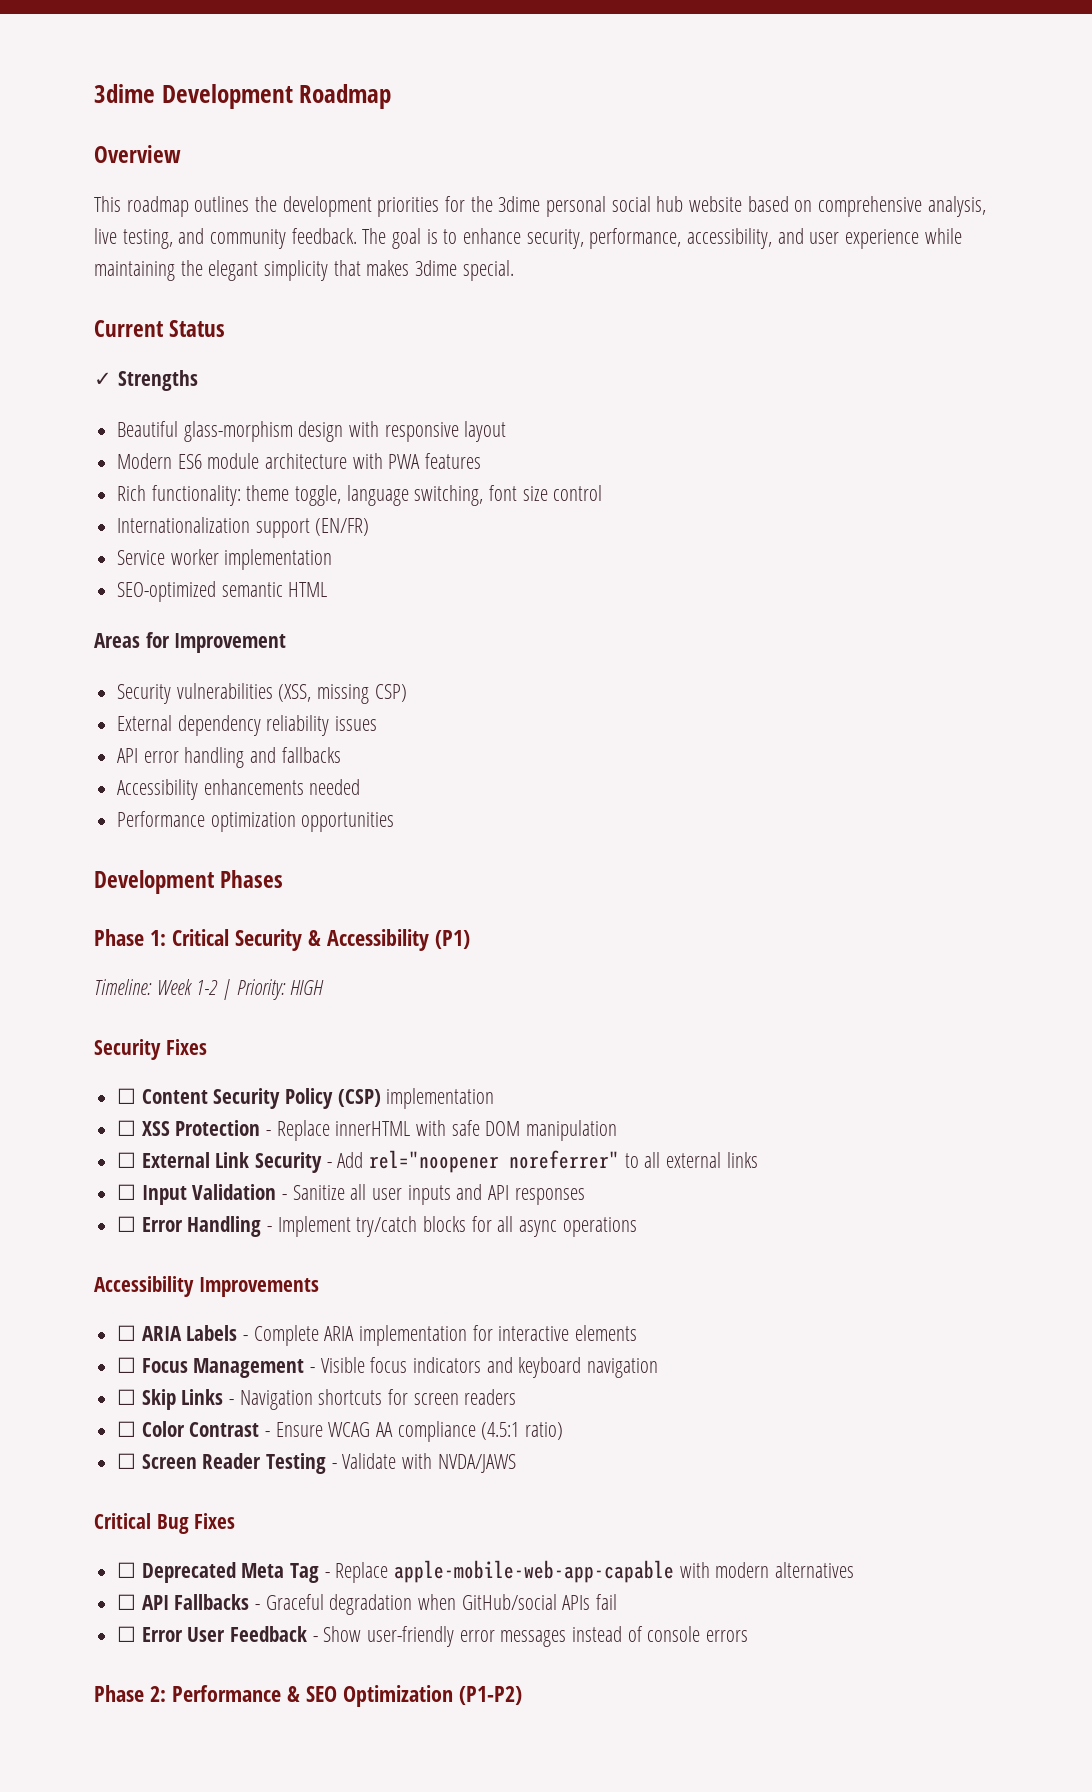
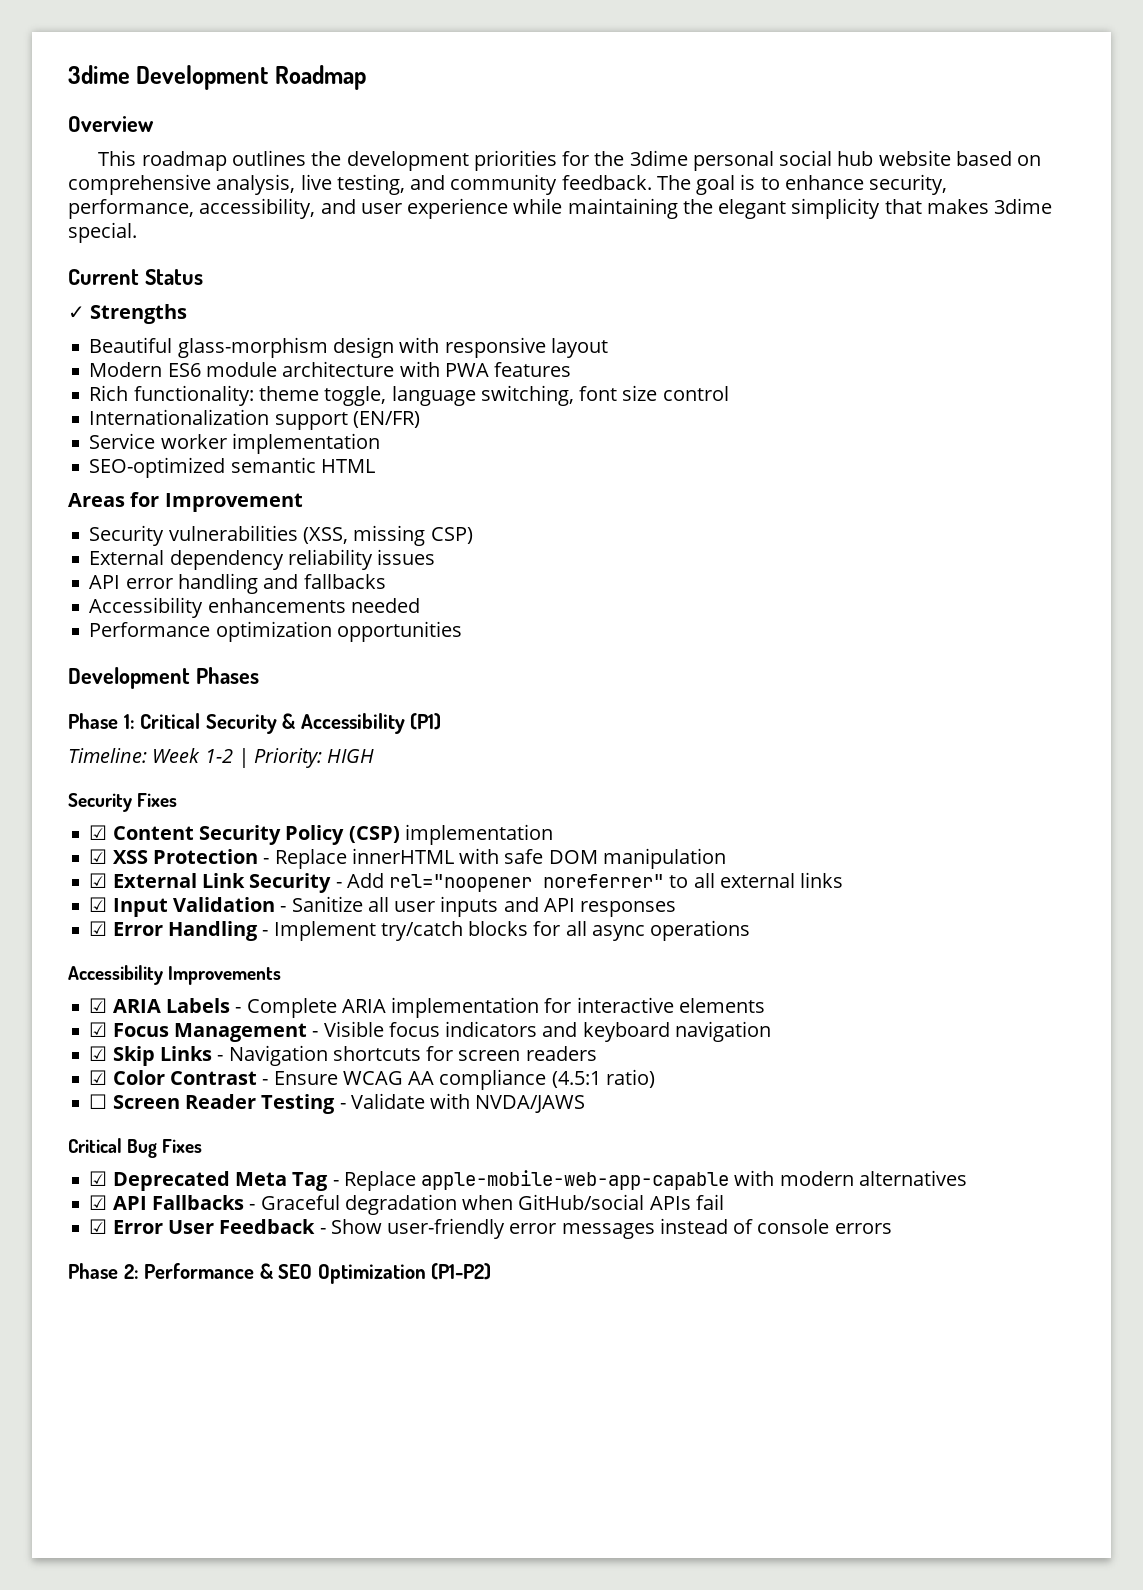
- ☐ Content Security Policy (CSP) implementation
+ ☑ Content Security Policy (CSP) implementation
- ☐ XSS Protection - Replace innerHTML with safe DOM manipulation
+ ☑ XSS Protection - Replace innerHTML with safe DOM manipulation
- ☐ External Link Security - Add rel="noopener noreferrer" to all external links
+ ☑ External Link Security - Add rel="noopener noreferrer" to all external links
- ☐ Input Validation - Sanitize all user inputs and API responses
+ ☑ Input Validation - Sanitize all user inputs and API responses
- ☐ Error Handling - Implement try/catch blocks for all async operations
+ ☑ Error Handling - Implement try/catch blocks for all async operations
- ☐ ARIA Labels - Complete ARIA implementation for interactive elements
+ ☑ ARIA Labels - Complete ARIA implementation for interactive elements
- ☐ Focus Management - Visible focus indicators and keyboard navigation
+ ☑ Focus Management - Visible focus indicators and keyboard navigation
- ☐ Skip Links - Navigation shortcuts for screen readers
+ ☑ Skip Links - Navigation shortcuts for screen readers
- ☐ Color Contrast - Ensure WCAG AA compliance (4.5:1 ratio)
+ ☑ Color Contrast - Ensure WCAG AA compliance (4.5:1 ratio)
- ☐ Deprecated Meta Tag - Replace apple-mobile-web-app-capable with modern alternatives
+ ☑ Deprecated Meta Tag - Replace apple-mobile-web-app-capable with modern alternatives
- ☐ API Fallbacks - Graceful degradation when GitHub/social APIs fail
+ ☑ API Fallbacks - Graceful degradation when GitHub/social APIs fail
- ☐ Error User Feedback - Show user-friendly error messages instead of console errors
+ ☑ Error User Feedback - Show user-friendly error messages instead of console errors

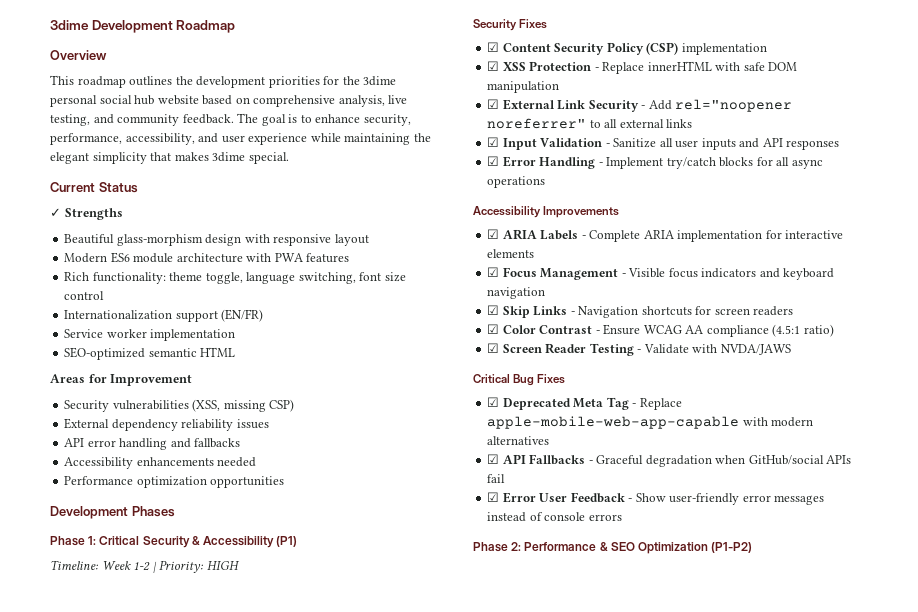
- ☐ Screen Reader Testing - Validate with NVDA/JAWS
+ ☑ Screen Reader Testing - Validate with NVDA/JAWS

